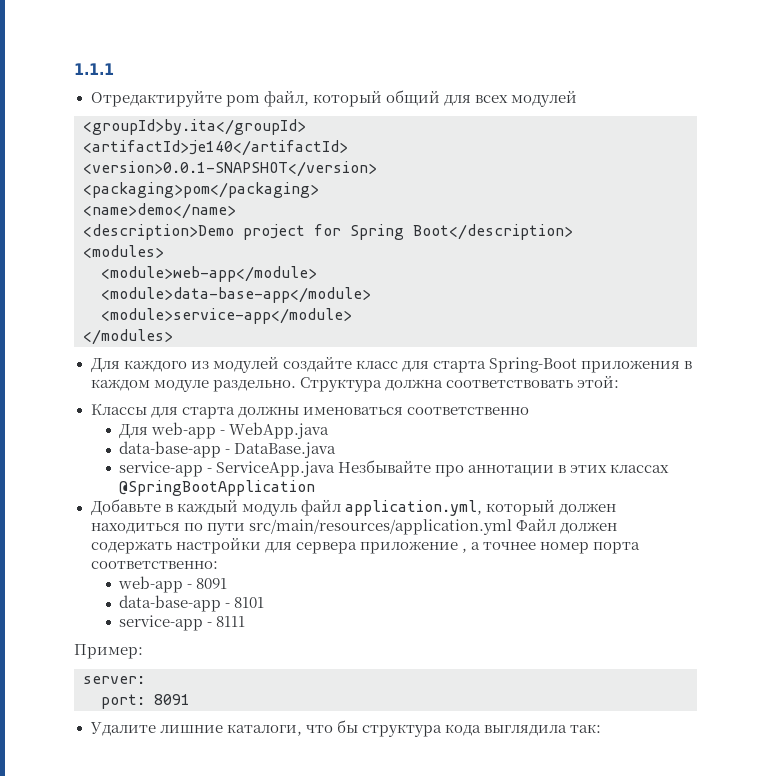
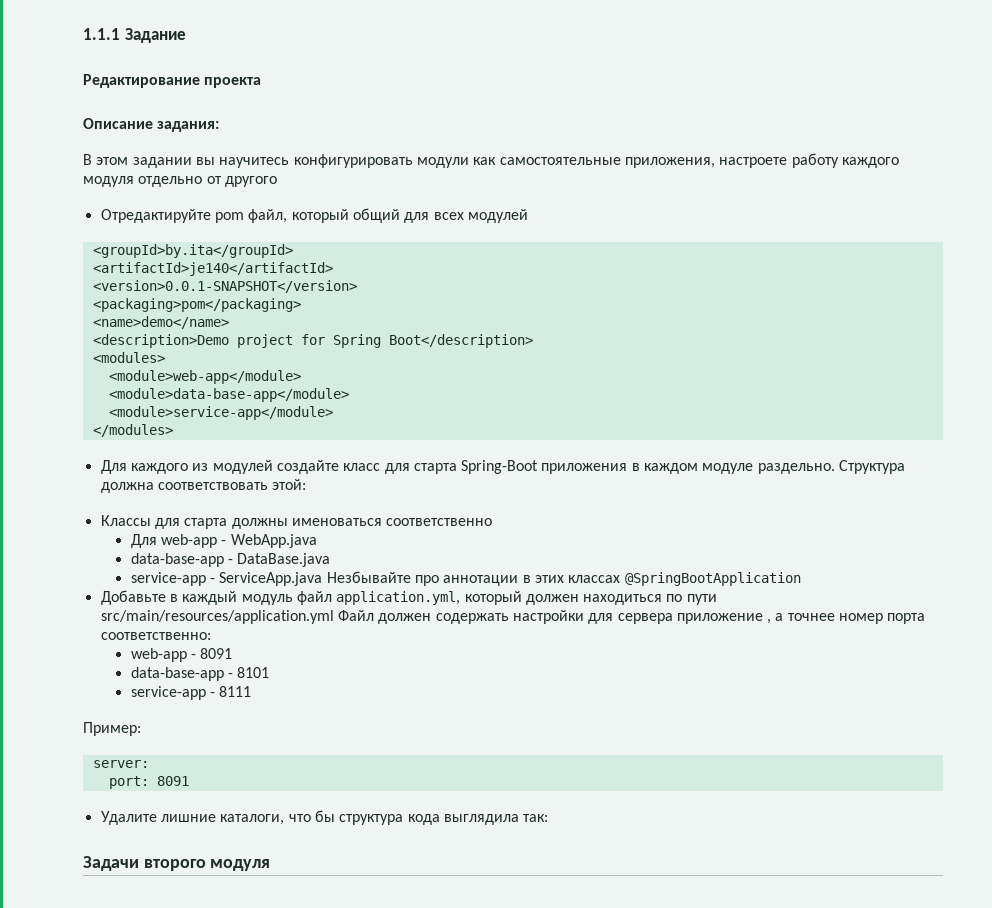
- 1.1.1
+ 1.1.1 Задание
+ Редактирование проекта
+ Описание задания:
+ В этом задании вы научитесь конфигурировать модули как самостоятельные приложения, настроете работу каждого модуля отдельно от другого
+ Задачи второго модуля

